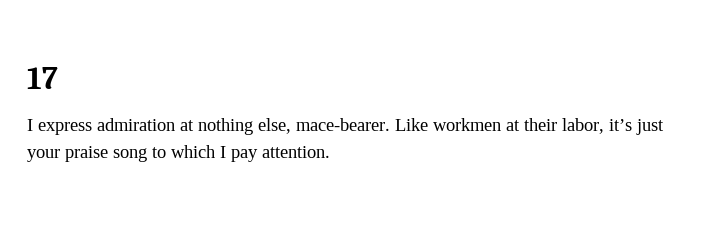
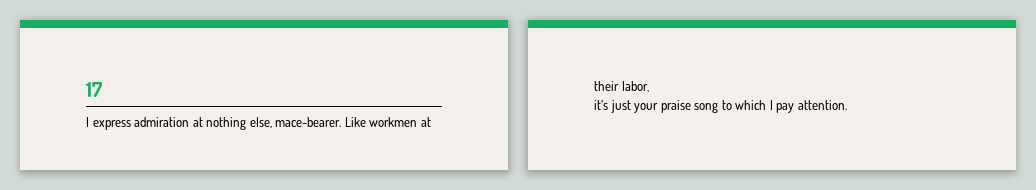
- Like workmen at their labor, it’s just your praise song to which I pay attention.
+ Like workmen at their labor,
+ it’s just your praise song to which I pay attention.

